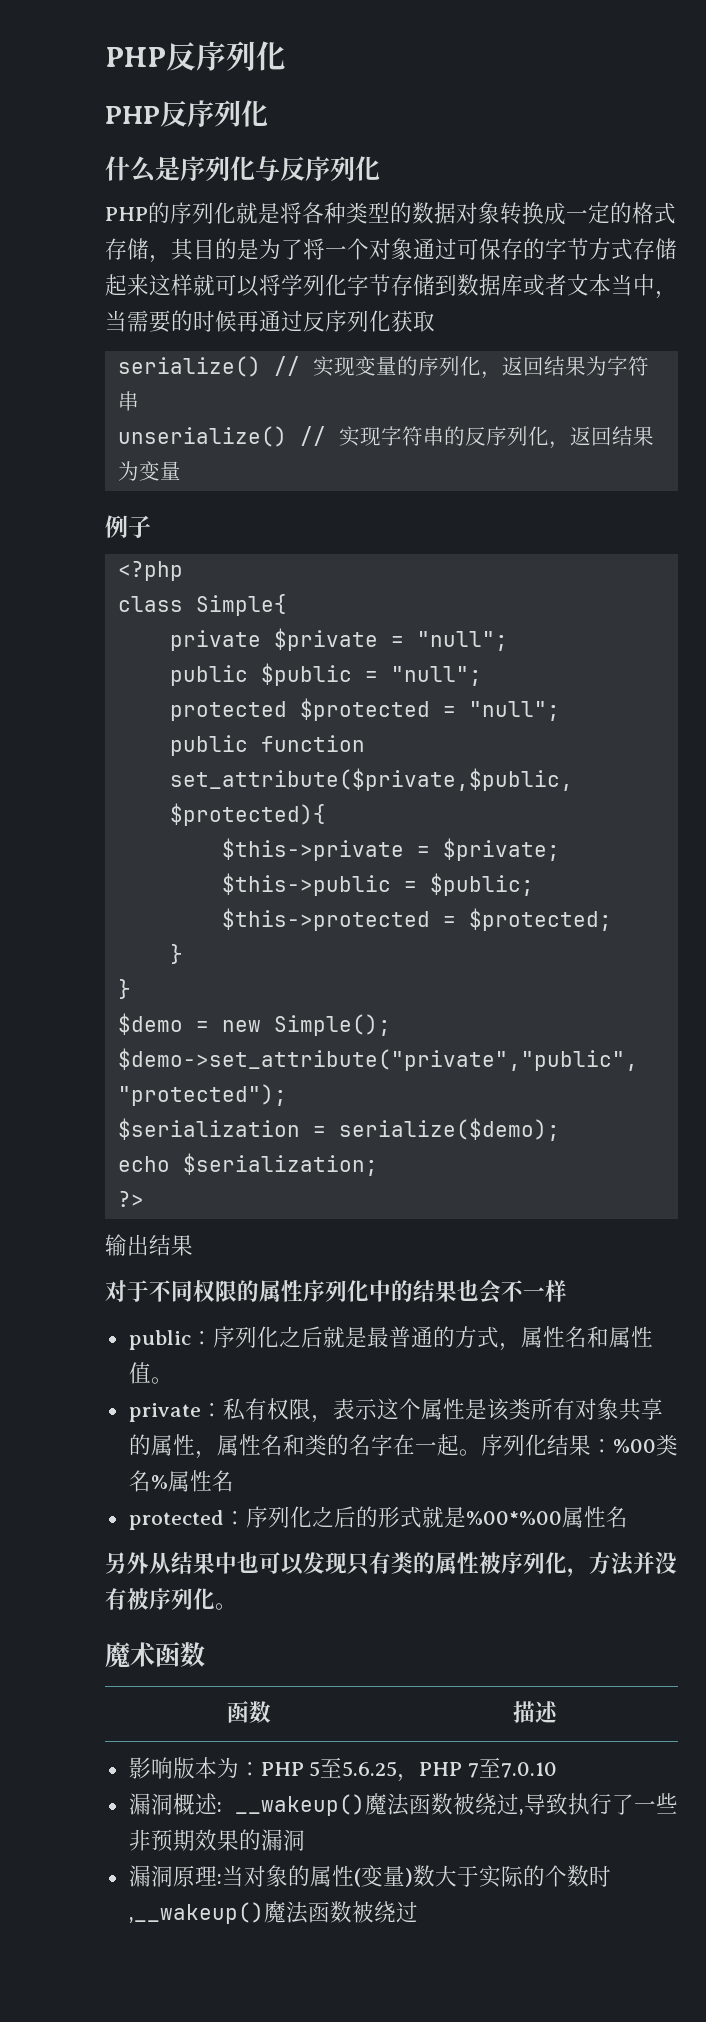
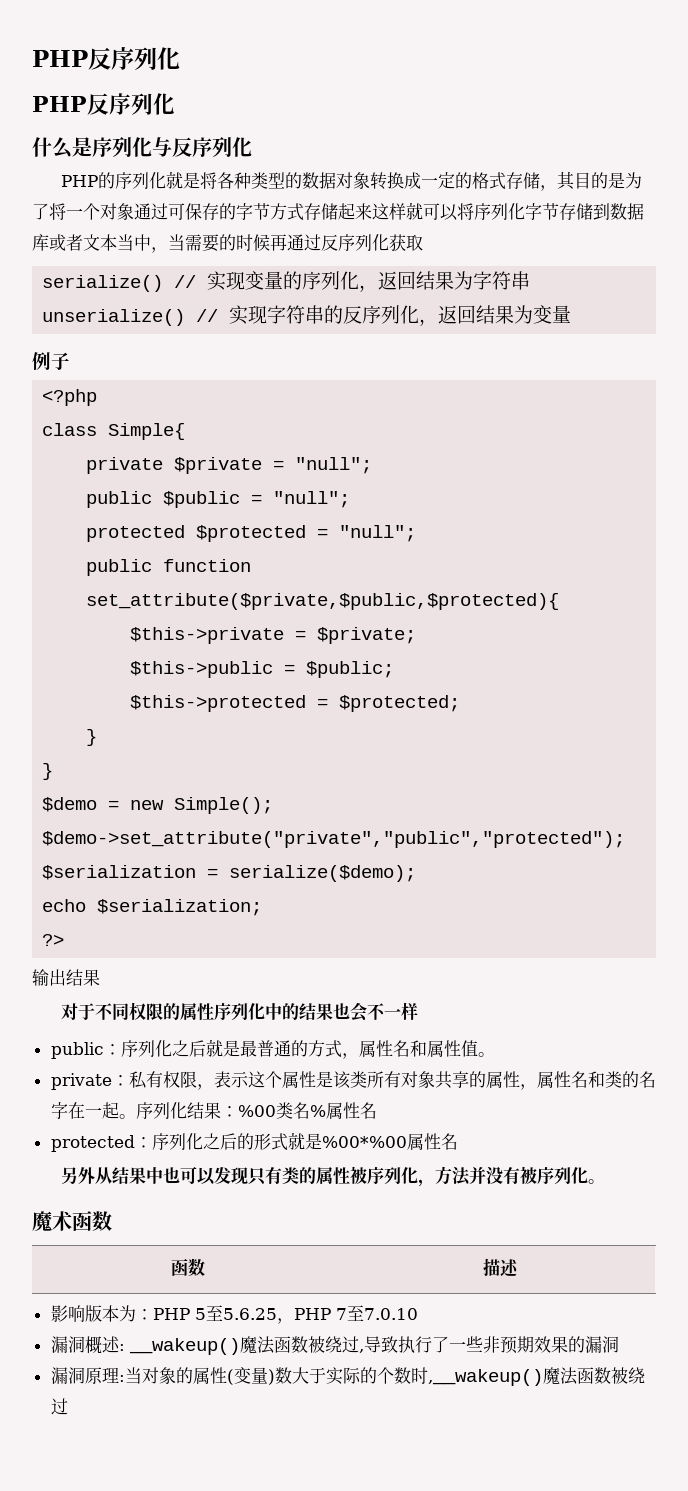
- PHP的序列化就是将各种类型的数据对象转换成一定的格式存储，其目的是为了将一个对象通过可保存的字节方式存储起来这样就可以将学列化字节存储到数据库或者文本当中，当需要的时候再通过反序列化获取
+ PHP的序列化就是将各种类型的数据对象转换成一定的格式存储，其目的是为了将一个对象通过可保存的字节方式存储起来这样就可以将序列化字节存储到数据库或者文本当中，当需要的时候再通过反序列化获取

